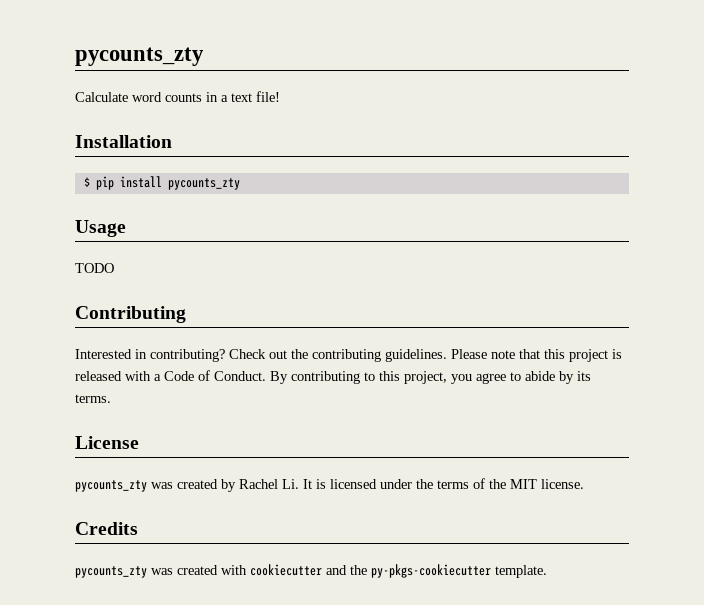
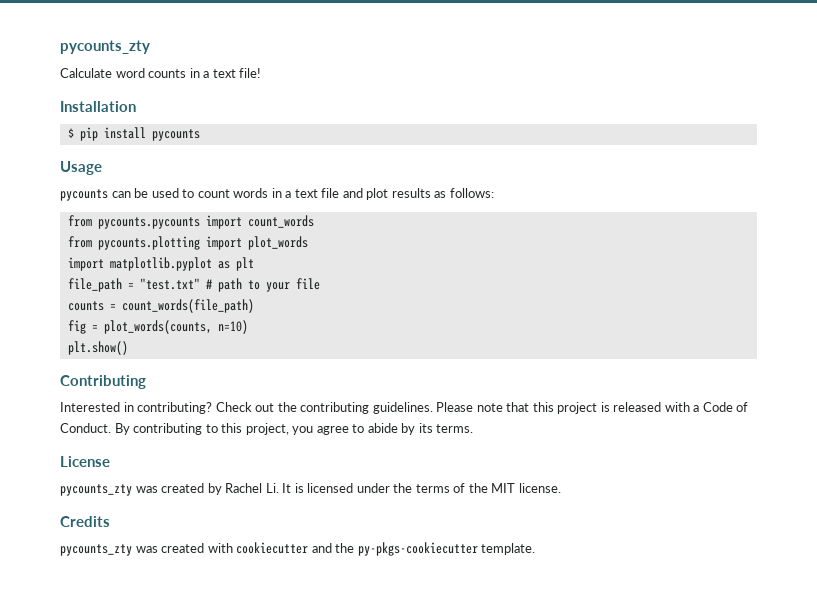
- $ pip install pycounts_zty
+ $ pip install pycounts
- TODO
+ pycounts can be used to count words in a text file and plot results as follows:
+ from pycounts.pycounts import count_words
+ from pycounts.plotting import plot_words
+ import matplotlib.pyplot as plt
+ file_path = "test.txt" # path to your file
+ counts = count_words(file_path)
+ fig = plot_words(counts, n=10)
+ plt.show()

